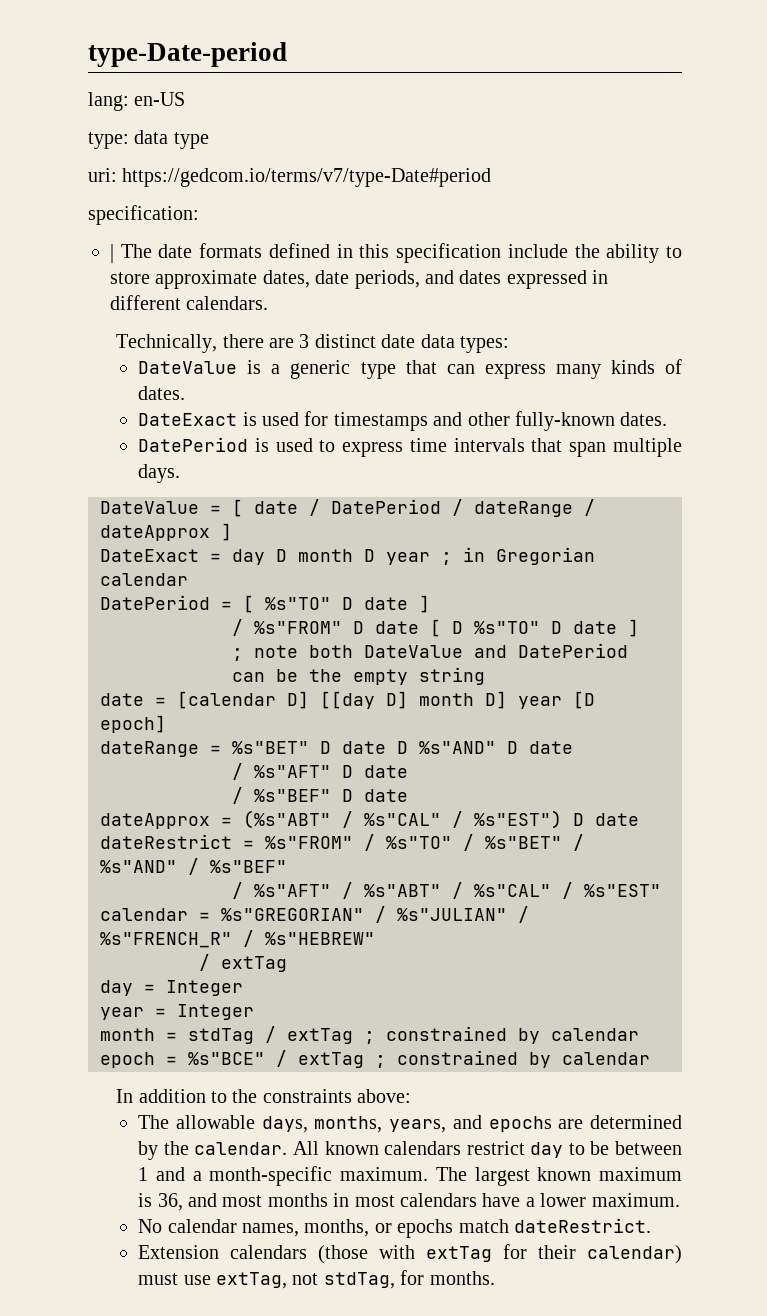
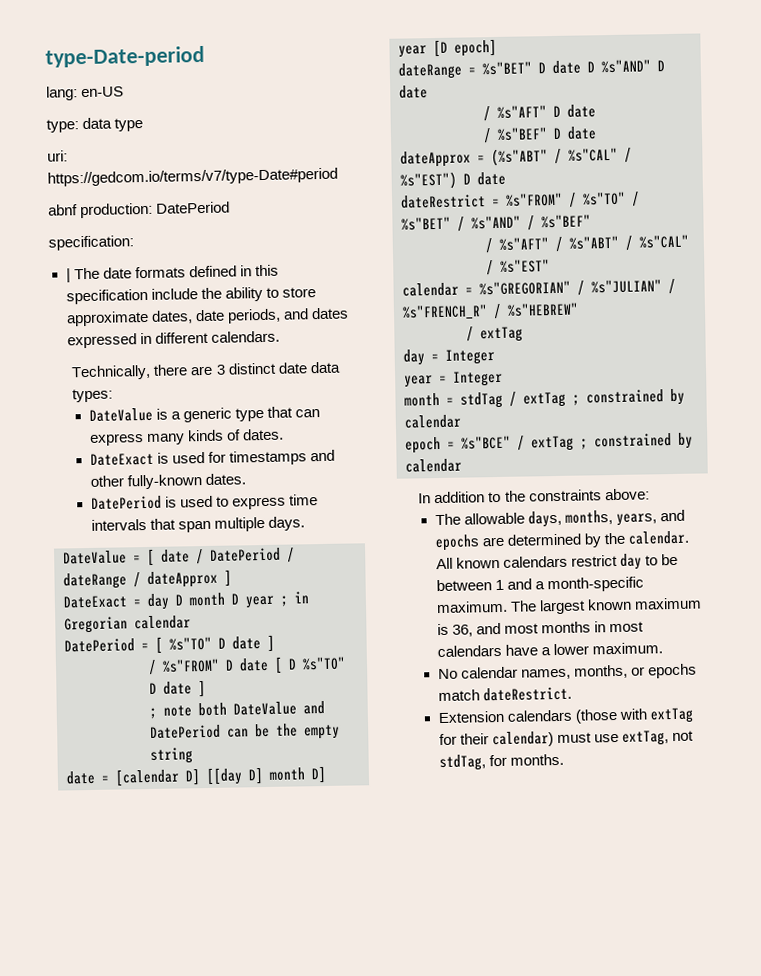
+ abnf production: DatePeriod

